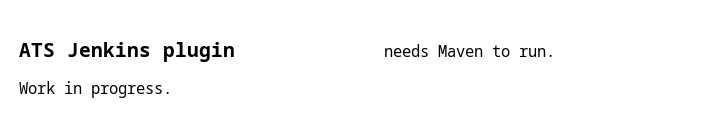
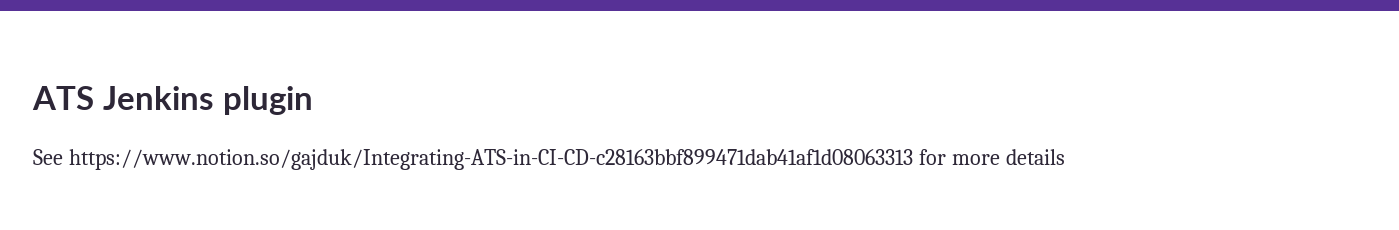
- Work in progress.
- needs Maven to run.
+ See https://www.notion.so/gajduk/Integrating-ATS-in-CI-CD-c28163bbf899471dab41af1d08063313 for more details

